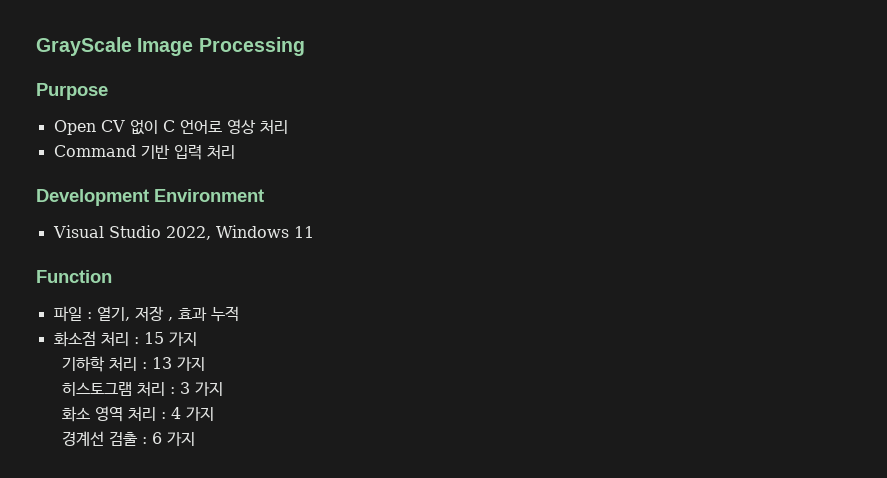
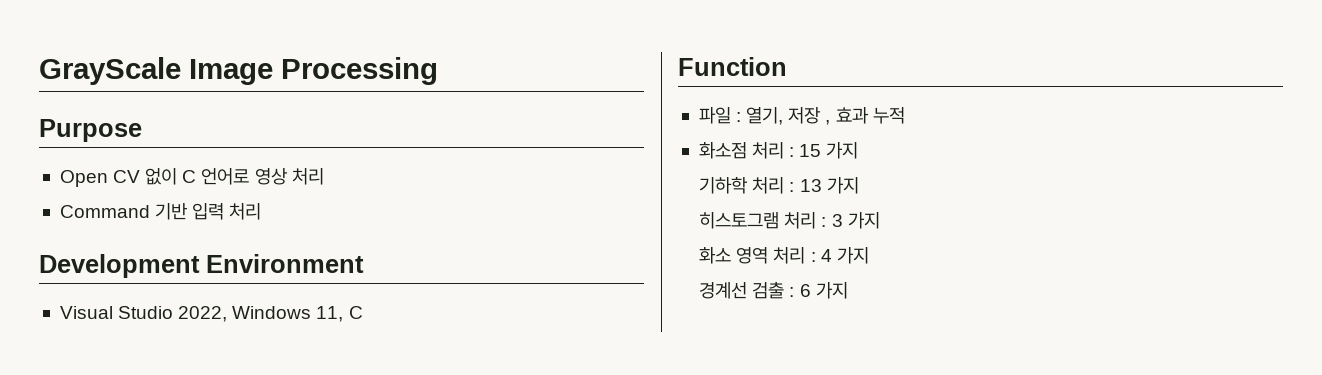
- Visual Studio 2022, Windows 11
+ Visual Studio 2022, Windows 11, C

